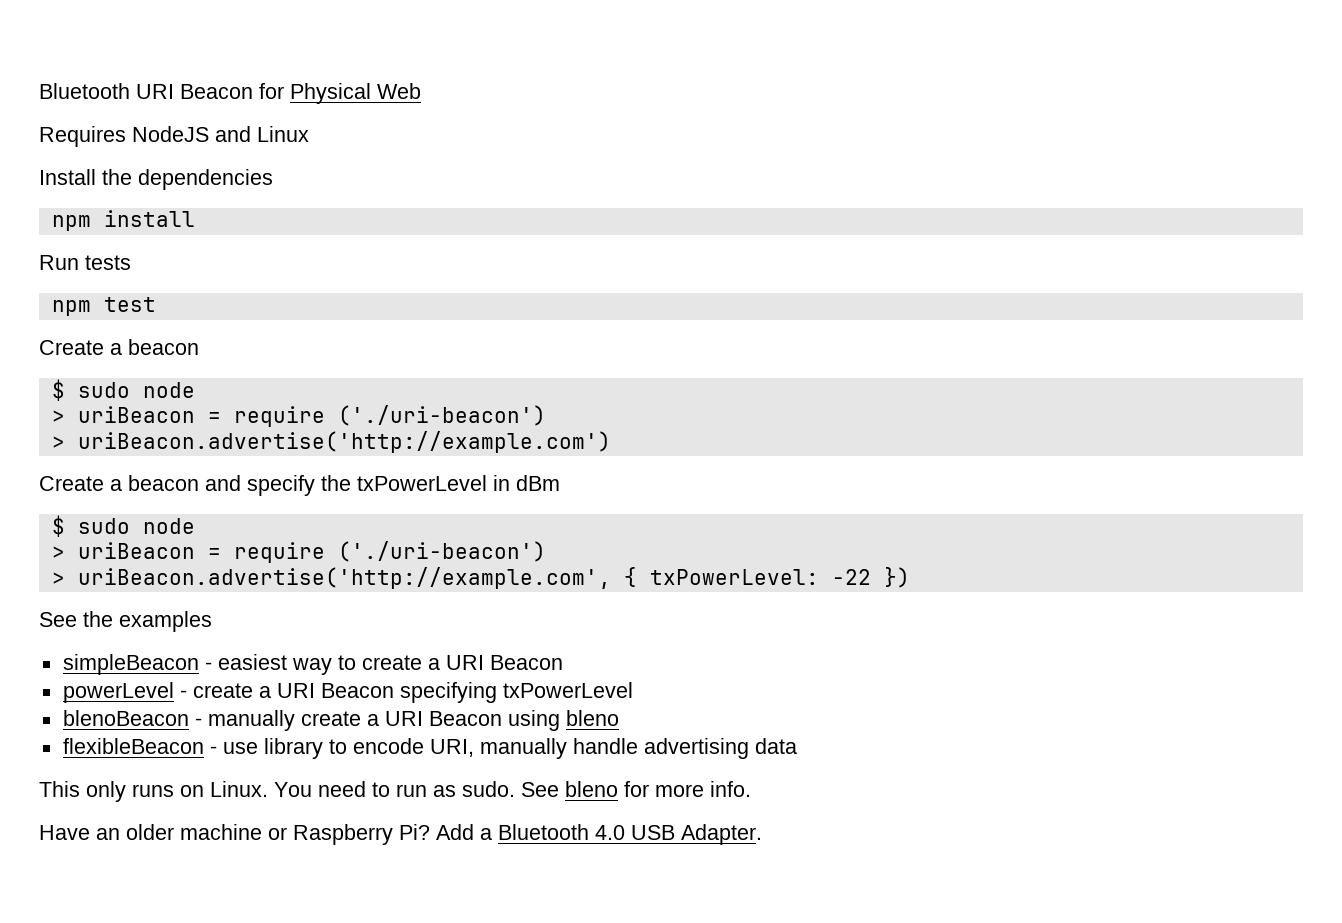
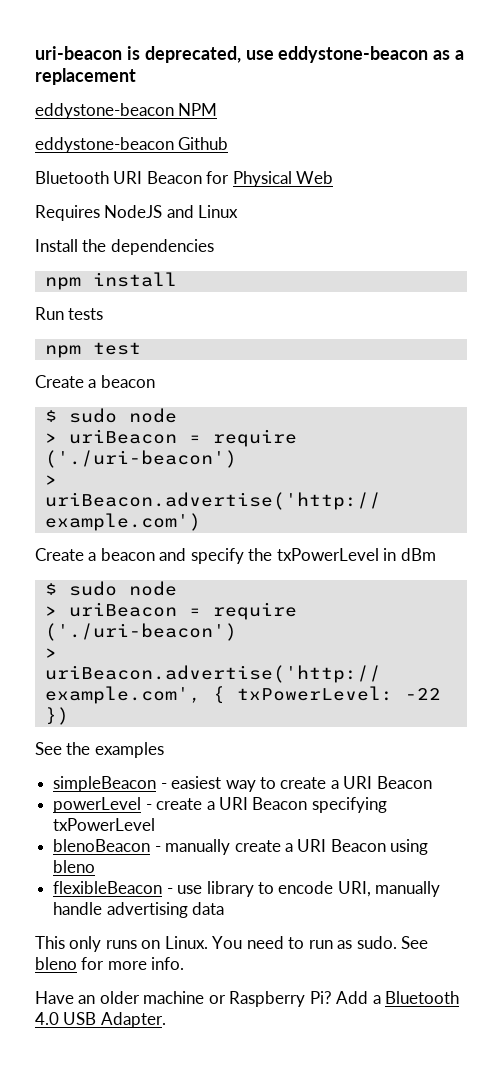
+ uri-beacon is deprecated, use eddystone-beacon as a replacement
+ eddystone-beacon NPM
+ eddystone-beacon Github

